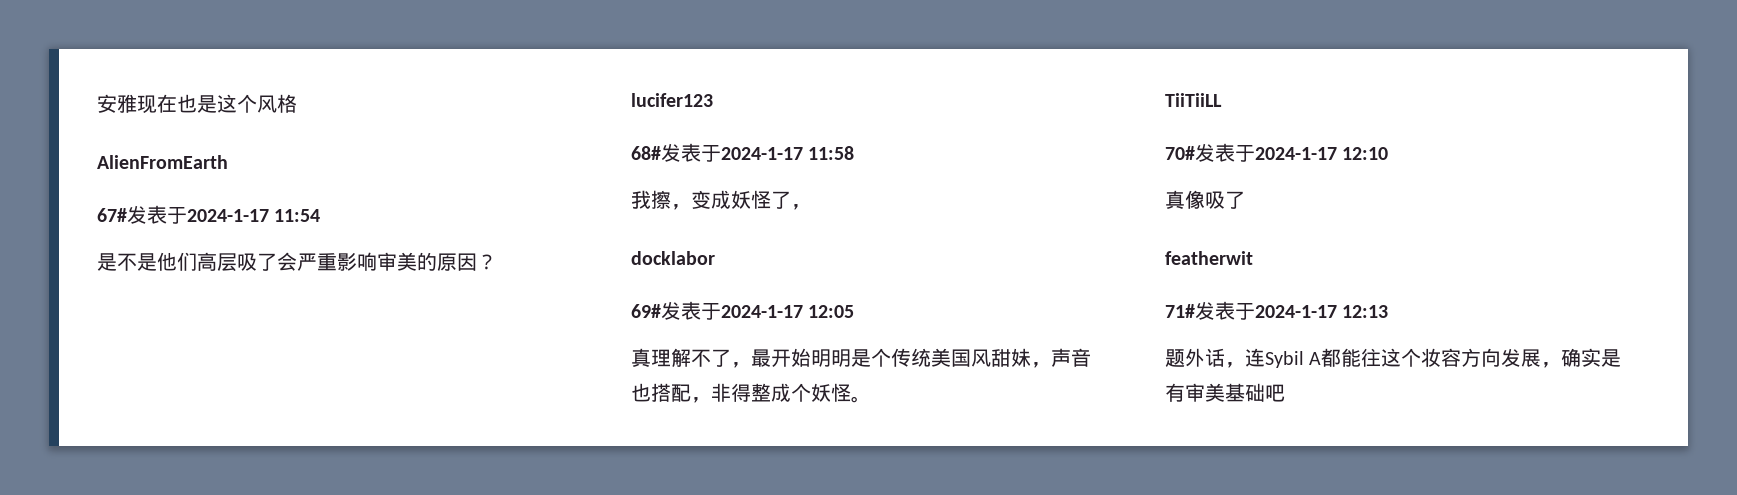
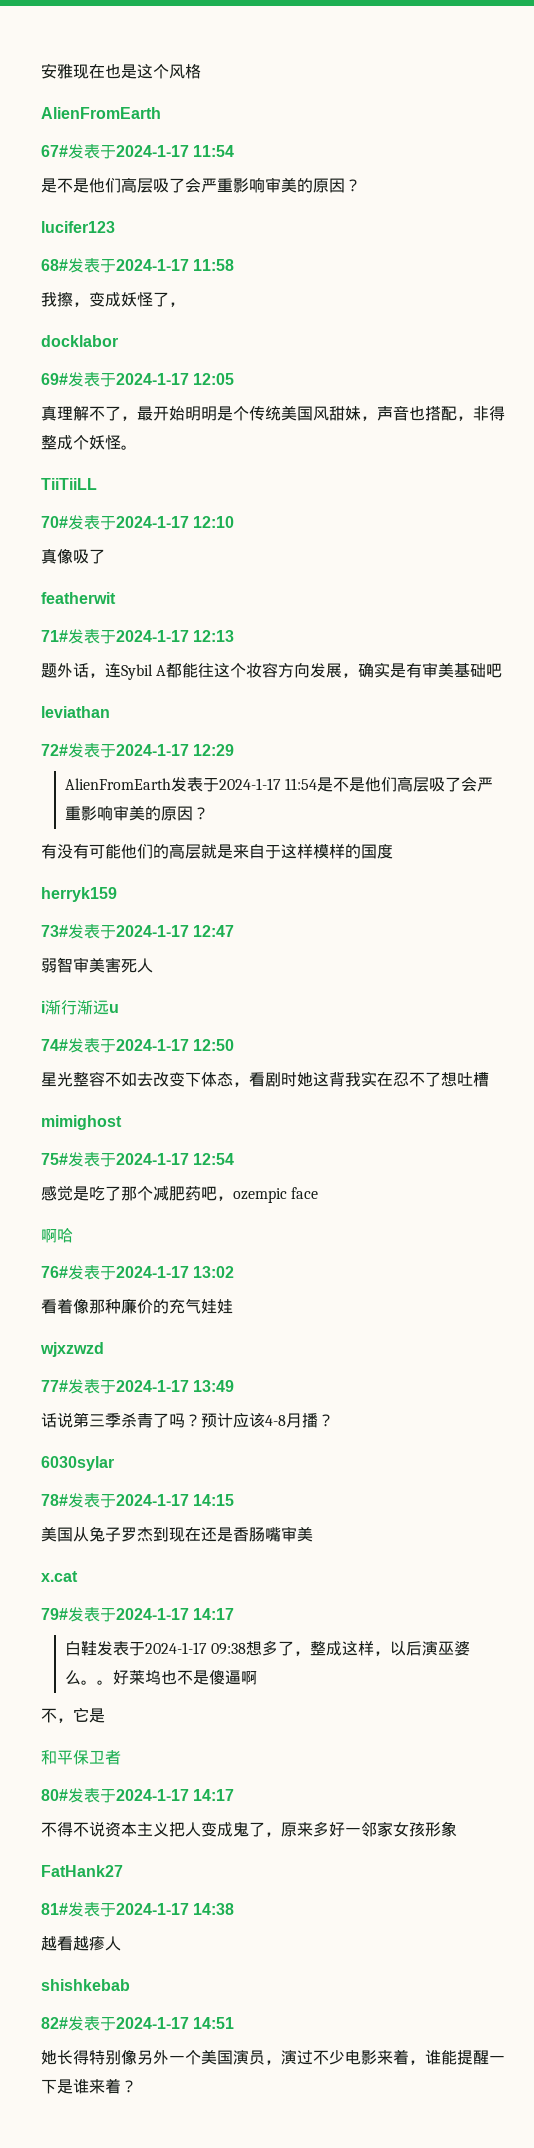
+ leviathan
+ 72#发表于2024-1-17 12:29
+ AlienFromEarth发表于2024-1-17 11:54是不是他们高层吸了会严重影响审美的原因？
+ 有没有可能他们的高层就是来自于这样模样的国度
+ herryk159
+ 73#发表于2024-1-17 12:47
+ 弱智审美害死人
+ i渐行渐远u
+ 74#发表于2024-1-17 12:50
+ 星光整容不如去改变下体态，看剧时她这背我实在忍不了想吐槽
+ mimighost
+ 75#发表于2024-1-17 12:54
+ 感觉是吃了那个减肥药吧，ozempic face
+ 啊哈
+ 76#发表于2024-1-17 13:02
+ 看着像那种廉价的充气娃娃
+ wjxzwzd
+ 77#发表于2024-1-17 13:49
+ 话说第三季杀青了吗？预计应该4-8月播？
+ 6030sylar
+ 78#发表于2024-1-17 14:15
+ 美国从兔子罗杰到现在还是香肠嘴审美
+ x.cat
+ 79#发表于2024-1-17 14:17
+ 白鞋发表于2024-1-17 09:38想多了，整成这样，以后演巫婆么。。好莱坞也不是傻逼啊
+ 不，它是
+ 和平保卫者
+ 80#发表于2024-1-17 14:17
+ 不得不说资本主义把人变成鬼了，原来多好一邻家女孩形象
+ FatHank27
+ 81#发表于2024-1-17 14:38
+ 越看越瘆人
+ shishkebab
+ 82#发表于2024-1-17 14:51
+ 她长得特别像另外一个美国演员，演过不少电影来着，谁能提醒一下是谁来着？

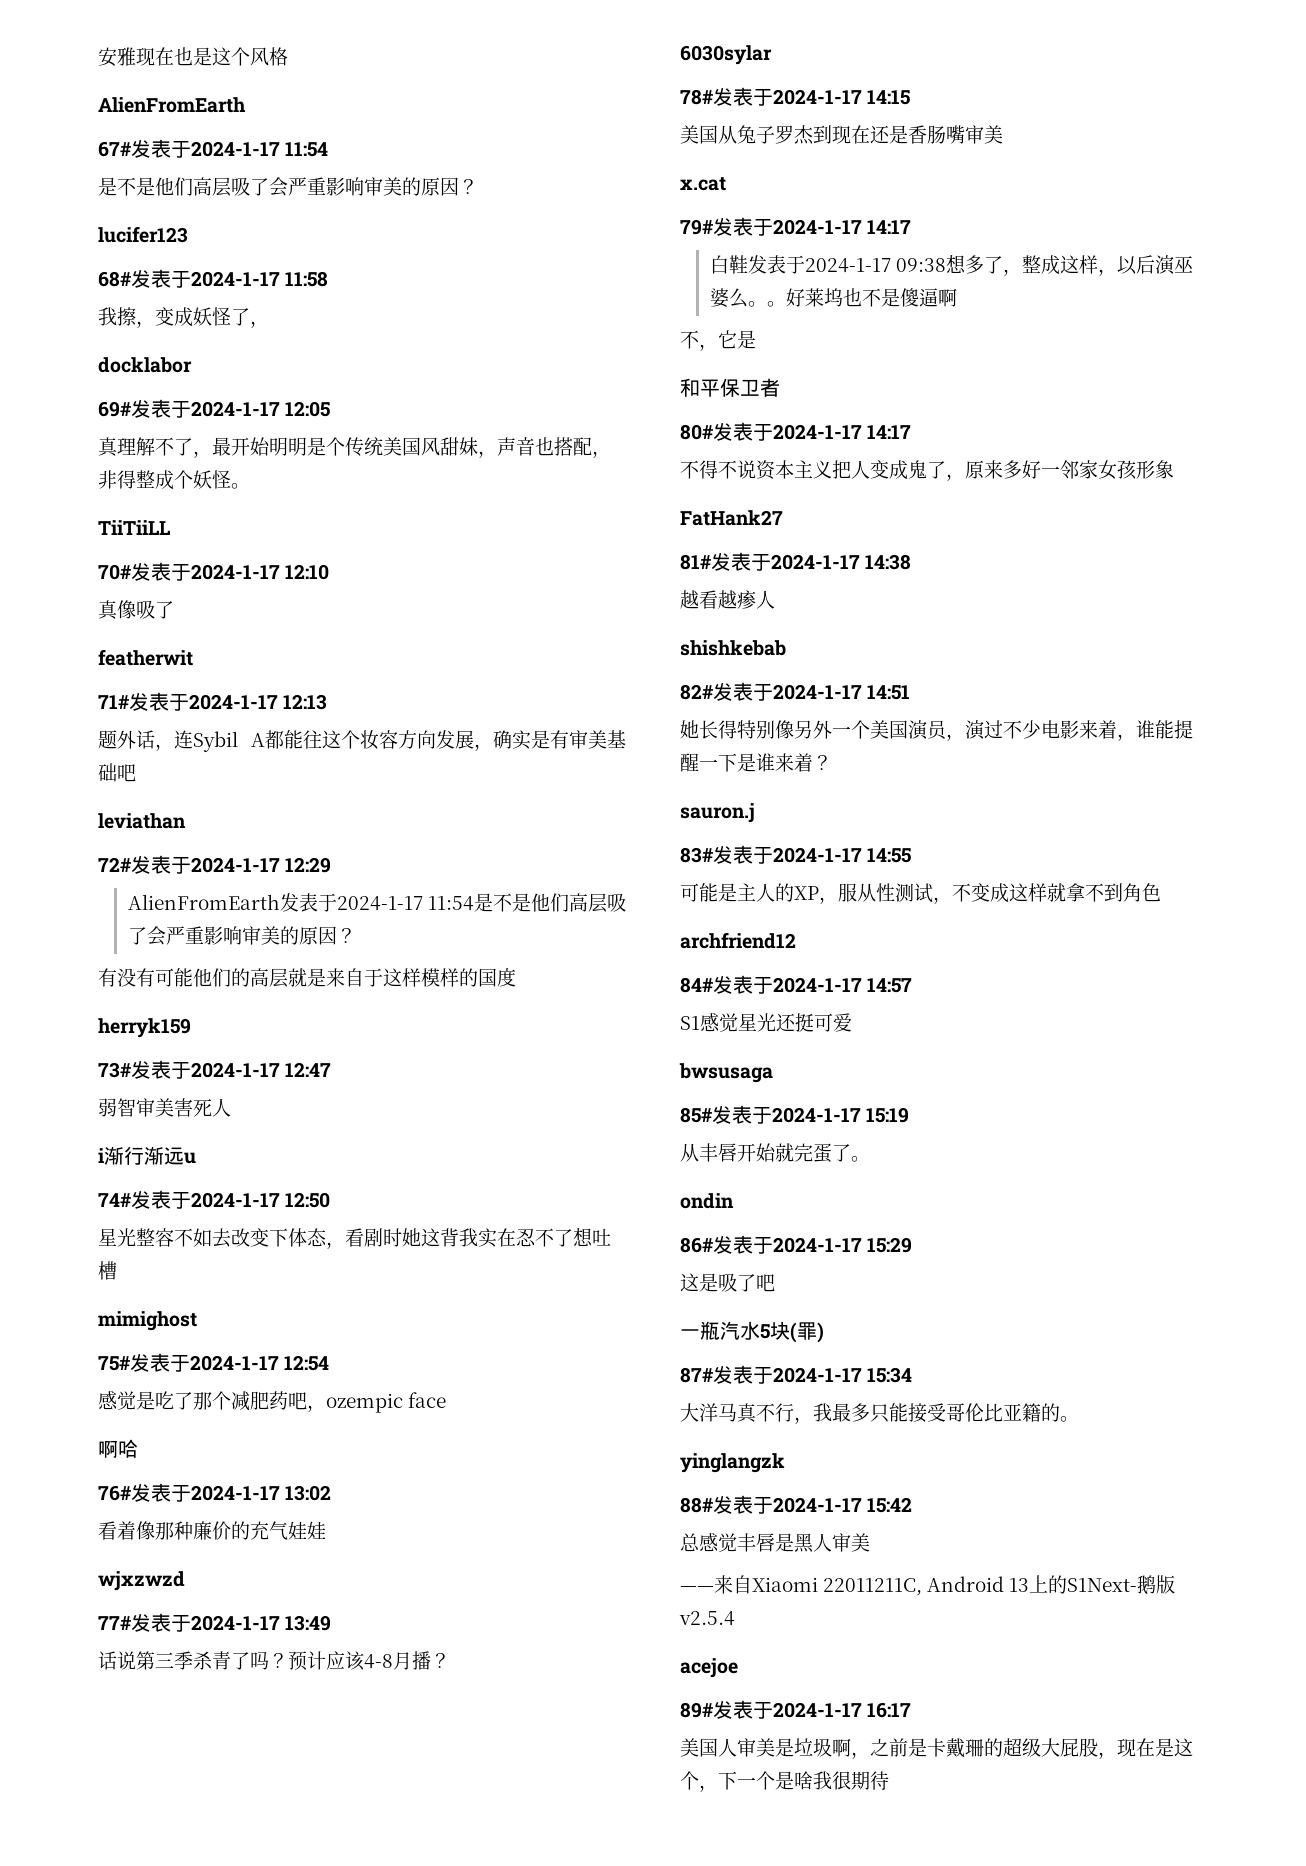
+ sauron.j
+ 83#发表于2024-1-17 14:55
+ 可能是主人的XP，服从性测试，不变成这样就拿不到角色
+ archfriend12
+ 84#发表于2024-1-17 14:57
+ S1感觉星光还挺可爱
+ bwsusaga
+ 85#发表于2024-1-17 15:19
+ 从丰唇开始就完蛋了。
+ ondin
+ 86#发表于2024-1-17 15:29
+ 这是吸了吧
+ 一瓶汽水5块(罪)
+ 87#发表于2024-1-17 15:34
+ 大洋马真不行，我最多只能接受哥伦比亚籍的。
+ yinglangzk
+ 88#发表于2024-1-17 15:42
+ 总感觉丰唇是黑人审美
+ ——来自Xiaomi 22011211C, Android 13上的S1Next-鹅版v2.5.4
+ acejoe
+ 89#发表于2024-1-17 16:17
+ 美国人审美是垃圾啊，之前是卡戴珊的超级大屁股，现在是这个，下一个是啥我很期待

